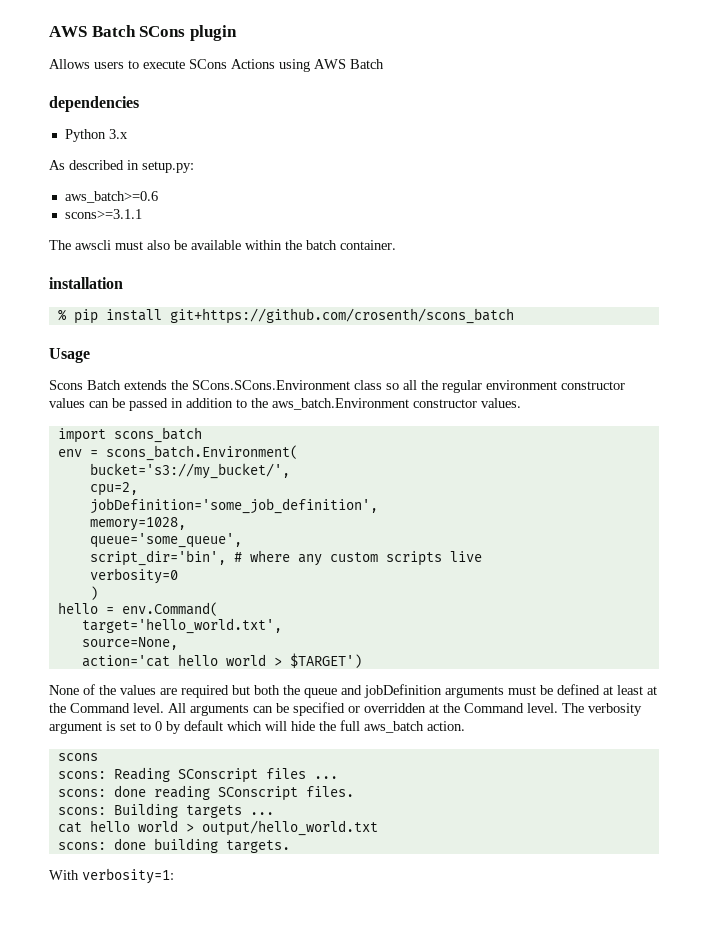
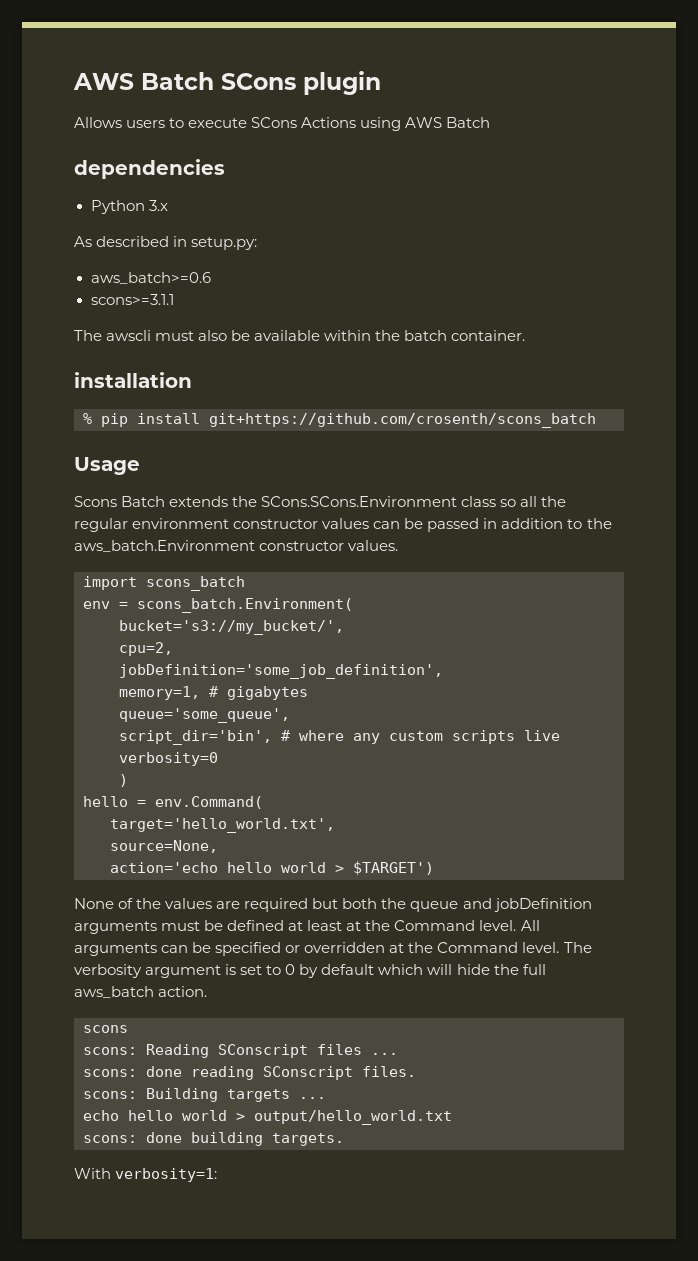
- memory=1028,
+ memory=1, # gigabytes
- action='cat hello world > $TARGET')
+ action='echo hello world > $TARGET')
- cat hello world > output/hello_world.txt
+ echo hello world > output/hello_world.txt

